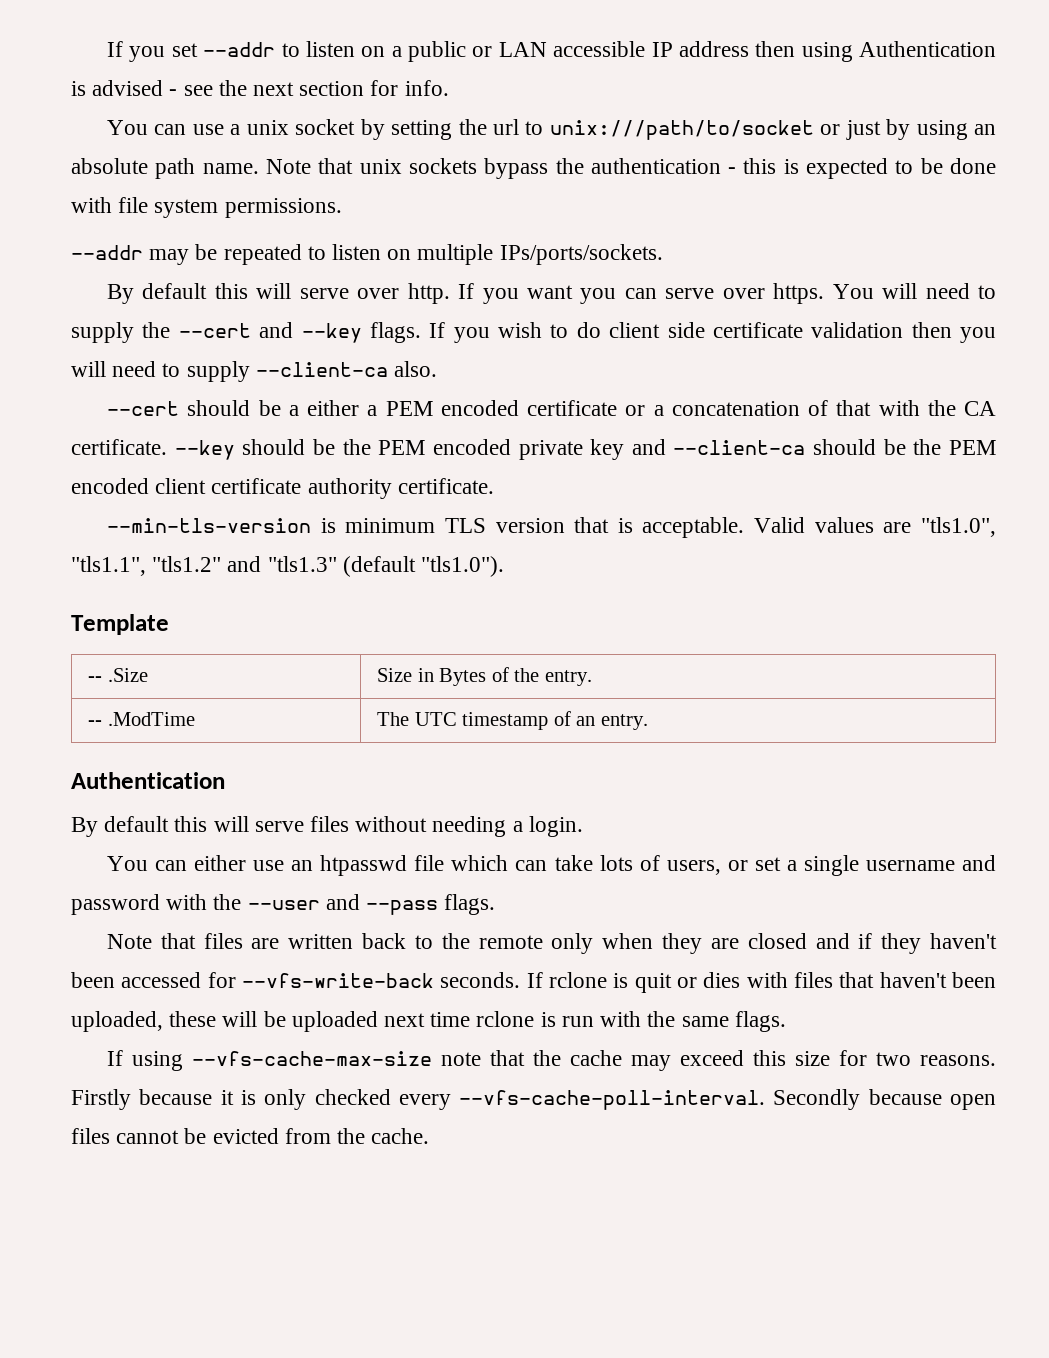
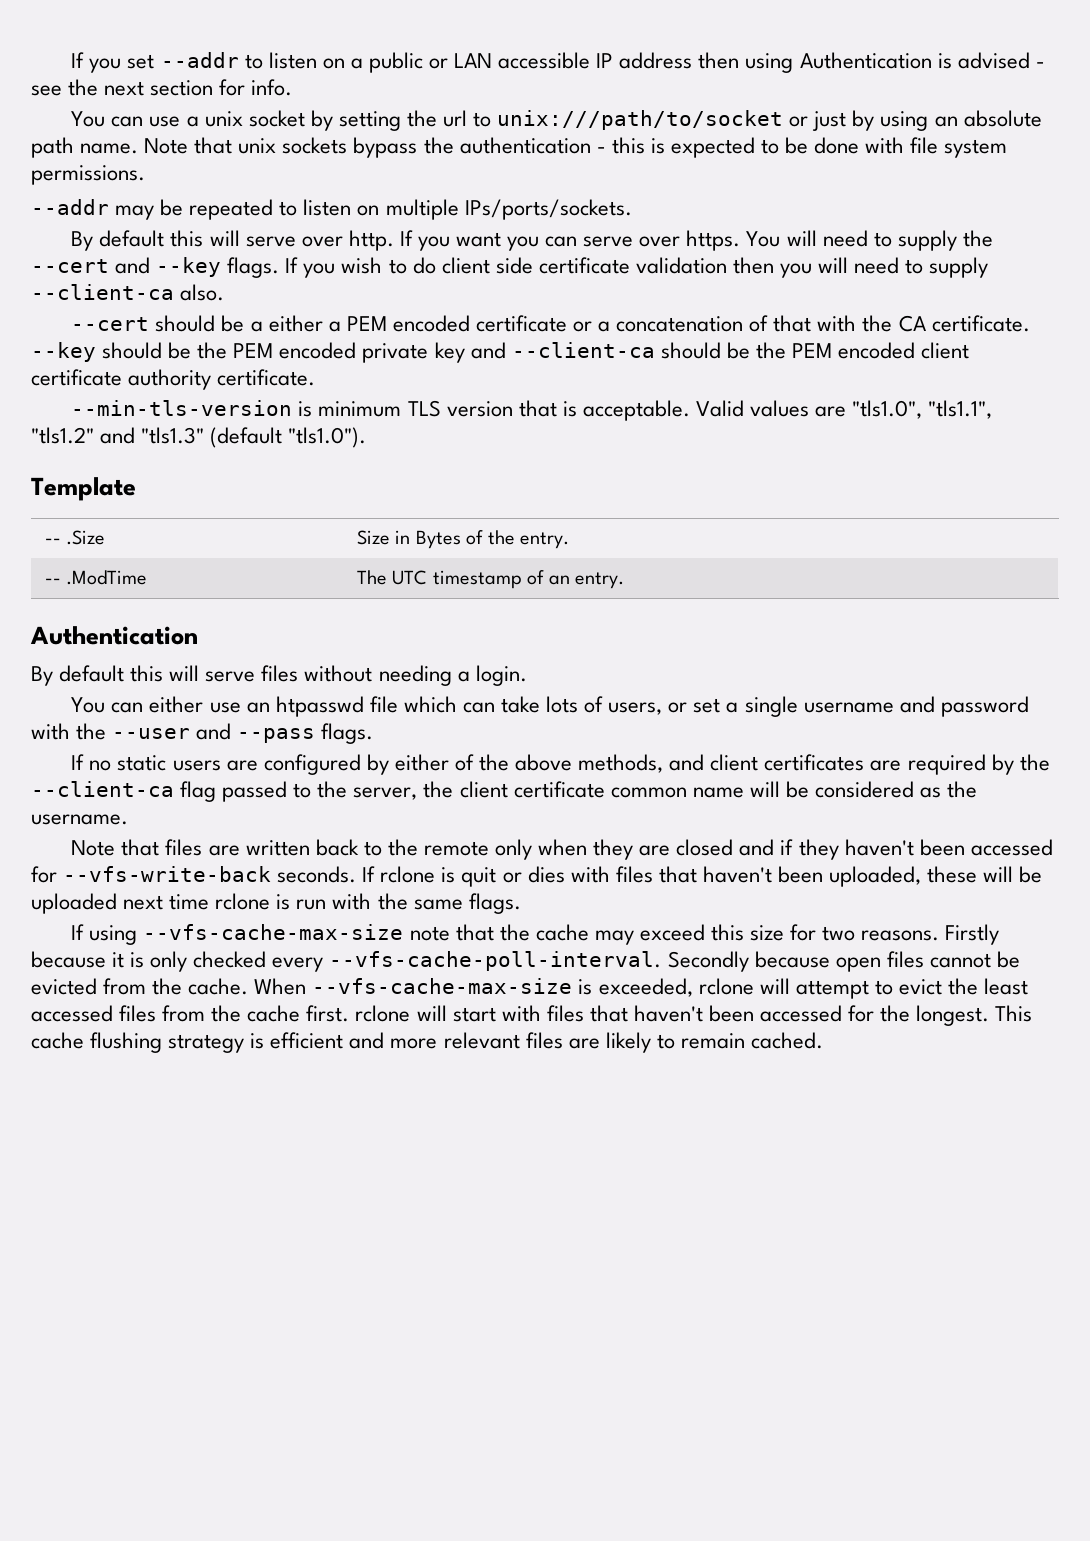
+ If no static users are configured by either of the above methods, and client certificates are required by the --client-ca flag passed to the server, the client certificate common name will be considered as the username.
+ When --vfs-cache-max-size is exceeded, rclone will attempt to evict the least accessed files from the cache first. rclone will start with files that haven't been accessed for the longest. This cache flushing strategy is efficient and more relevant files are likely to remain cached.

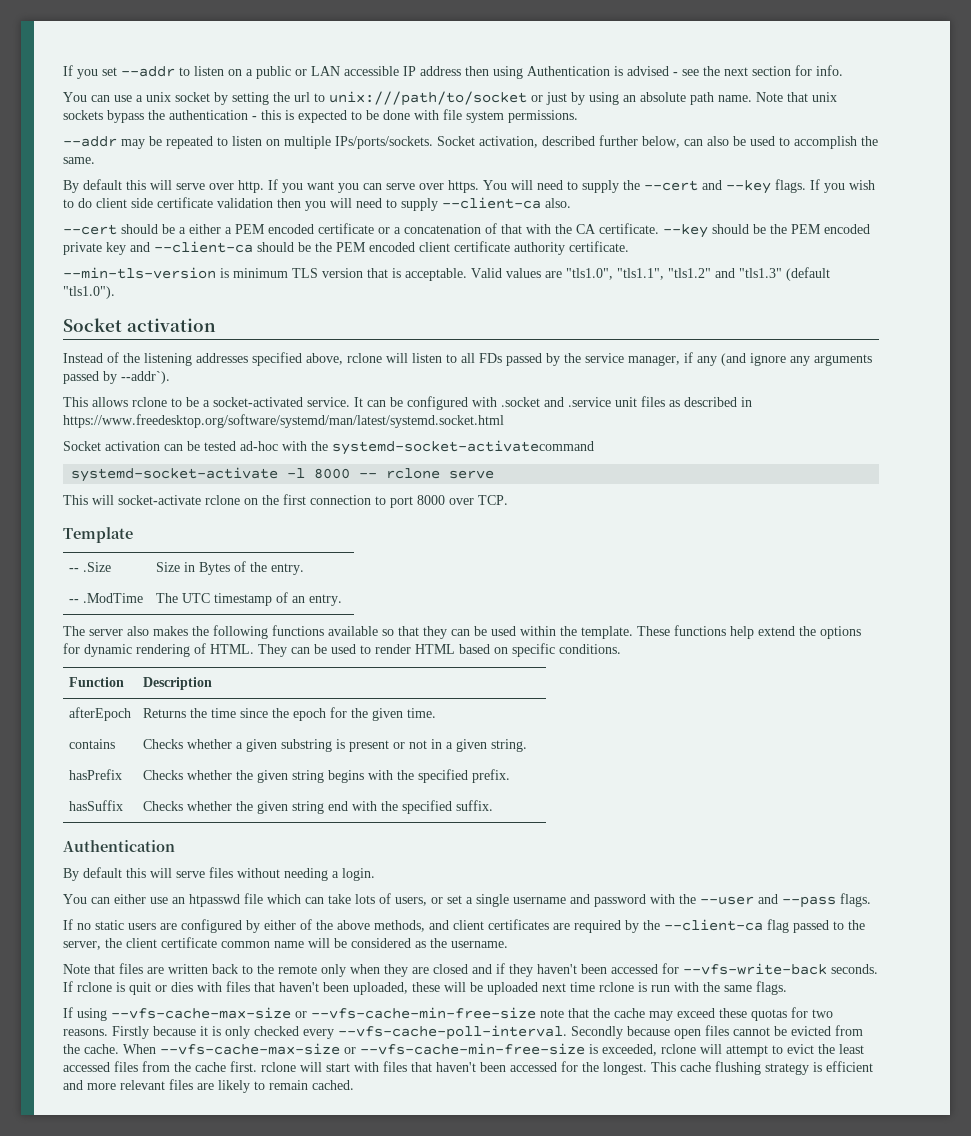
+ Socket activation, described further below, can also be used to accomplish the same.
  Valid values are "tls1.0", "tls1.1", "tls1.2" and "tls1.3" (default "tls1.0").
+ Socket activation
+ Instead of the listening addresses specified above, rclone will listen to all FDs passed by the service manager, if any (and ignore any arguments passed by --addr`).
+ This allows rclone to be a socket-activated service. It can be configured with .socket and .service unit files as described in https://www.freedesktop.org/software/systemd/man/latest/systemd.socket.html
+ Socket activation can be tested ad-hoc with the systemd-socket-activatecommand
+ systemd-socket-activate -l 8000 -- rclone serve
+ This will socket-activate rclone on the first connection to port 8000 over TCP.
+ The server also makes the following functions available so that they can be used within the template. These functions help extend the options for dynamic rendering of HTML. They can be used to render HTML based on specific conditions.
+ Function | Description
+ afterEpoch | Returns the time since the epoch for the given time.
+ contains | Checks whether a given substring is present or not in a given string.
+ hasPrefix | Checks whether the given string begins with the specified prefix.
+ hasSuffix | Checks whether the given string end with the specified suffix.
- If using --vfs-cache-max-size note that the cache may exceed this size for two reasons.
+ If using --vfs-cache-max-size or --vfs-cache-min-free-size note that the cache may exceed these quotas for two reasons.
- When --vfs-cache-max-size is exceeded, rclone will attempt to evict the least accessed files from the cache first. rclone will start with files that haven't been accessed for the longest.
+ When --vfs-cache-max-size or --vfs-cache-min-free-size is exceeded, rclone will attempt to evict the least accessed files from the cache first. rclone will start with files that haven't been accessed for the longest.

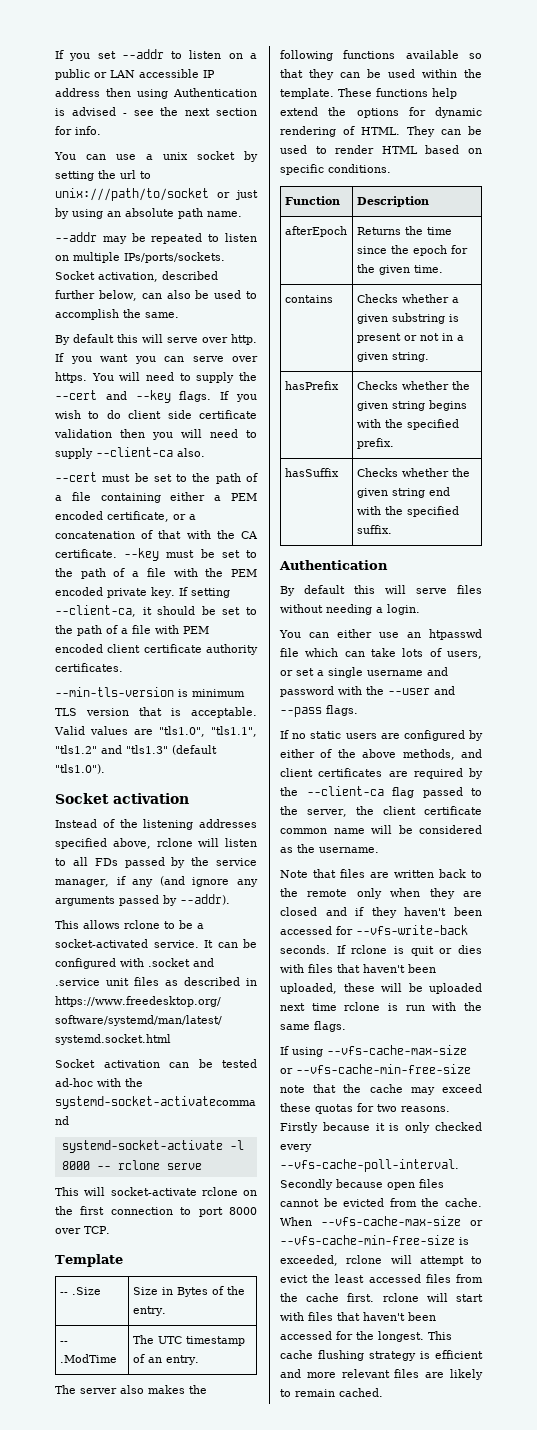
- Note that unix sockets bypass the authentication - this is expected to be done with file system permissions.
- --cert should be a either a PEM encoded certificate or a concatenation of that with the CA certificate.
+ --cert must be set to the path of a file containing either a PEM encoded certificate, or a concatenation of that with the CA certificate.
- --key should be the PEM encoded private key and --client-ca should be the PEM encoded client certificate authority certificate.
+ --key must be set to the path of a file with the PEM encoded private key. If setting --client-ca, it should be set to the path of a file with PEM encoded client certificate authority certificates.
- Instead of the listening addresses specified above, rclone will listen to all FDs passed by the service manager, if any (and ignore any arguments passed by --addr`).
+ Instead of the listening addresses specified above, rclone will listen to all FDs passed by the service manager, if any (and ignore any arguments passed by --addr).

